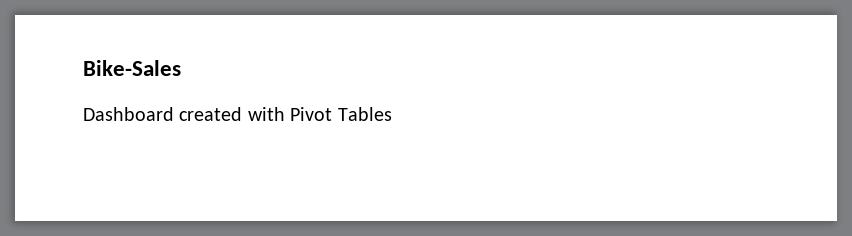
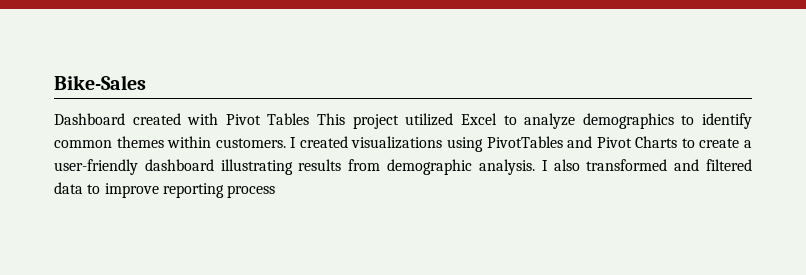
- Dashboard created with Pivot Tables
+ Dashboard created with Pivot Tables This project utilized Excel to analyze demographics to identify common themes within customers. I created visualizations using PivotTables and Pivot Charts to create a user-friendly dashboard illustrating results from demographic analysis. I also transformed and filtered data to improve reporting process

